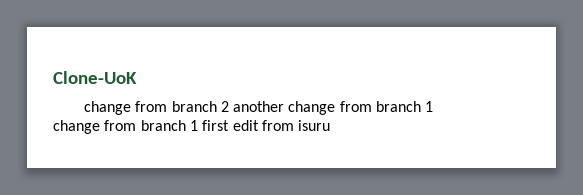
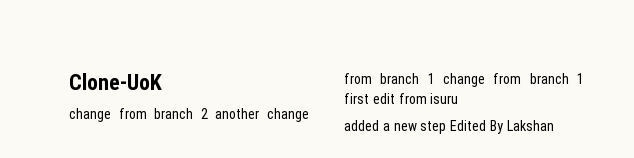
+ added a new step Edited By Lakshan

